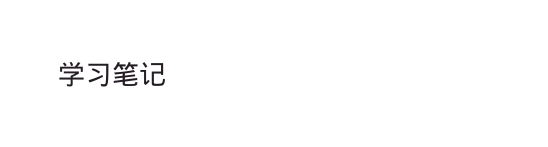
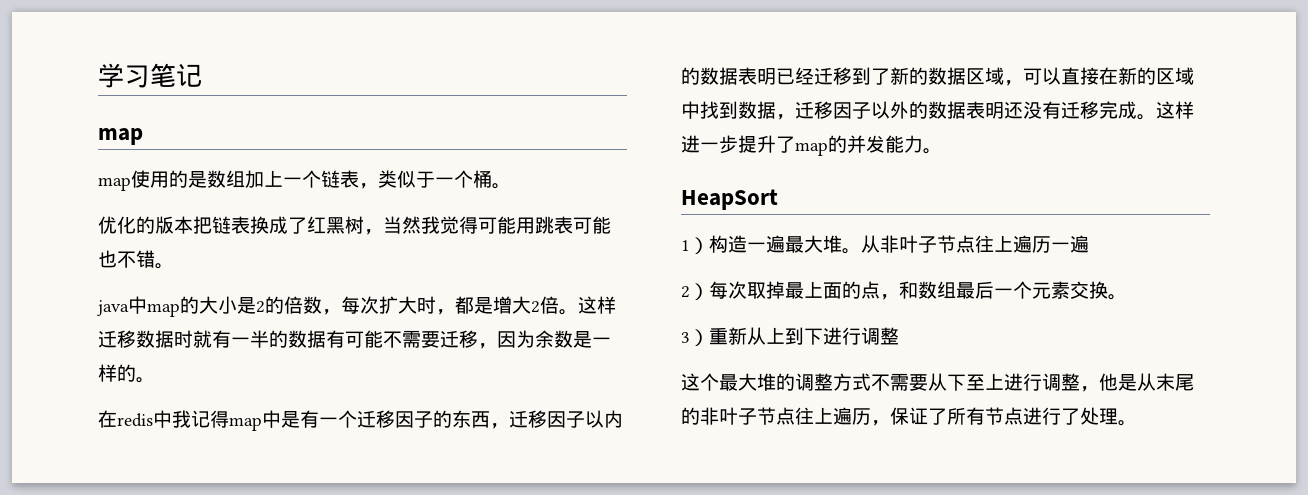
  学习笔记
+ map
+ map使用的是数组加上一个链表，类似于一个桶。
+ 优化的版本把链表换成了红黑树，当然我觉得可能用跳表可能也不错。
+ java中map的大小是2的倍数，每次扩大时，都是增大2倍。这样迁移数据时就有一半的数据有可能不需要迁移，因为余数是一样的。
+ 在redis中我记得map中是有一个迁移因子的东西，迁移因子以内的数据表明已经迁移到了新的数据区域，可以直接在新的区域中找到数据，迁移因子以外的数据表明还没有迁移完成。这样进一步提升了map的并发能力。
+ HeapSort
+ 1）构造一遍最大堆。从非叶子节点往上遍历一遍
+ 2）每次取掉最上面的点，和数组最后一个元素交换。
+ 3）重新从上到下进行调整
+ 这个最大堆的调整方式不需要从下至上进行调整，他是从末尾的非叶子节点往上遍历，保证了所有节点进行了处理。

